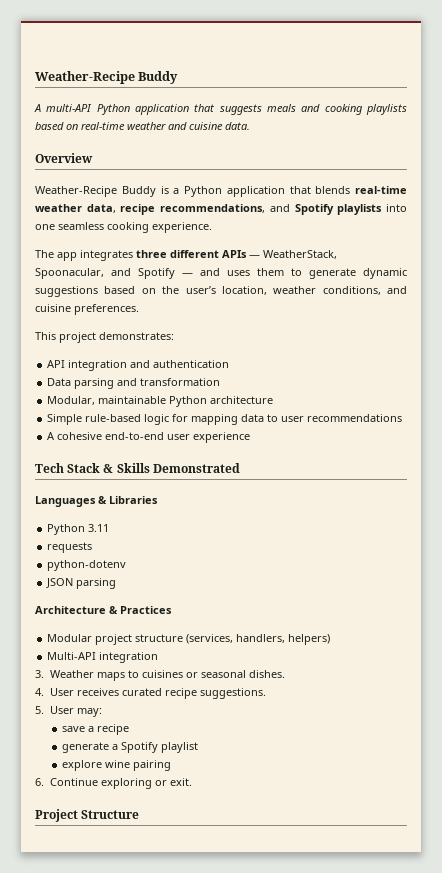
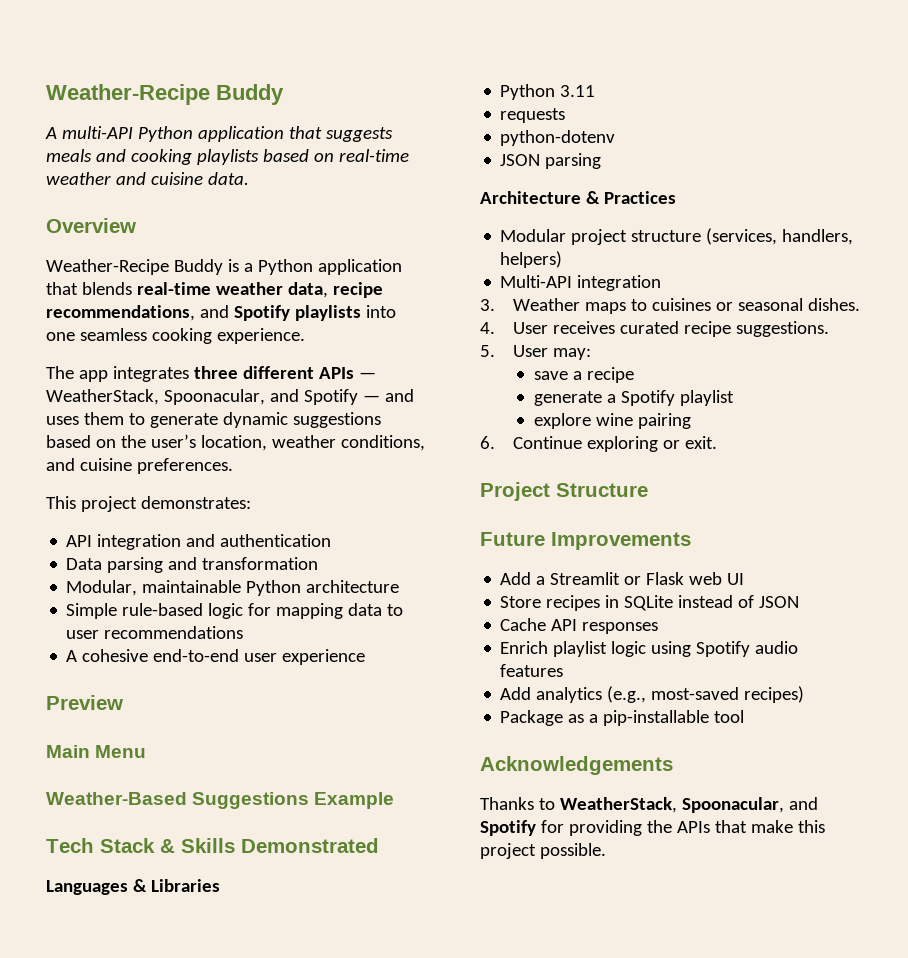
+ Preview
+ Main Menu
+ Weather-Based Suggestions Example
+ Future Improvements
+ Add a Streamlit or Flask web UI
+ Store recipes in SQLite instead of JSON
+ Cache API responses
+ Enrich playlist logic using Spotify audio features
+ Add analytics (e.g., most-saved recipes)
+ Package as a pip-installable tool
+ Acknowledgements
+ Thanks to WeatherStack, Spoonacular, and Spotify for providing the APIs that make this project possible.

